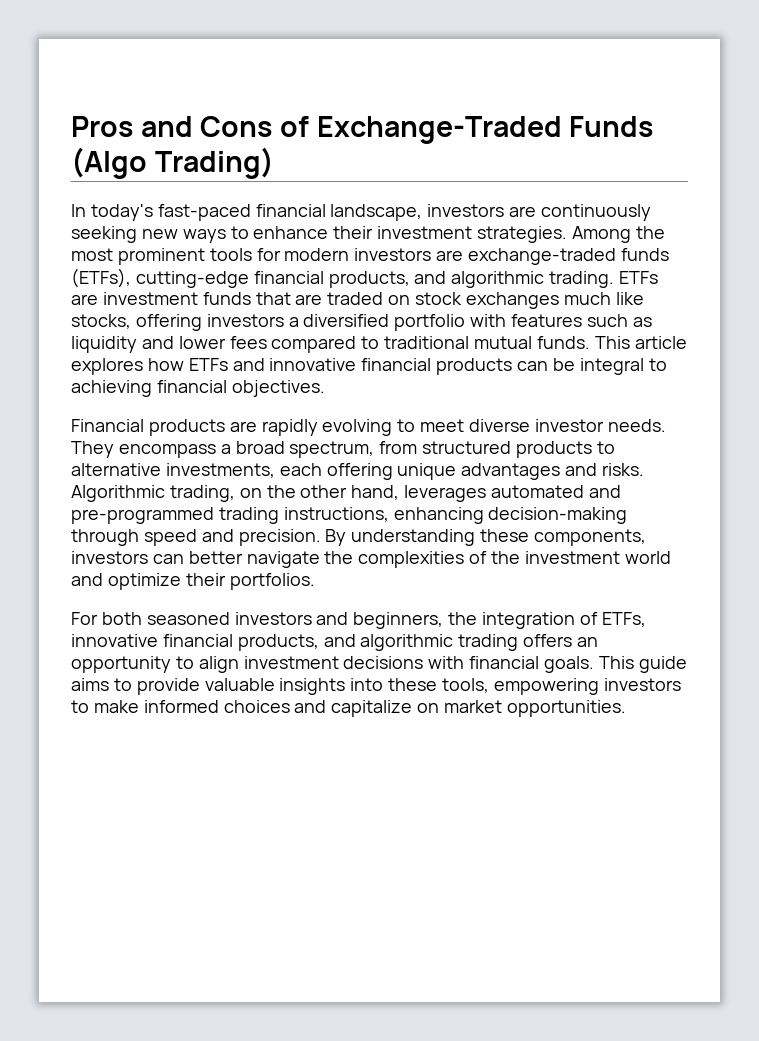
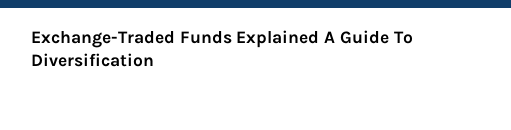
- Pros and Cons of Exchange-Traded Funds (Algo Trading)
- In today's fast-paced financial landscape, investors are continuously seeking new ways to enhance their investment strategies. Among the most prominent tools for modern investors are exchange-traded funds (ETFs), cutting-edge financial products, and algorithmic trading. ETFs are investment funds that are traded on stock exchanges much like stocks, offering investors a diversified portfolio with features such as liquidity and lower fees compared to traditional mutual funds. This article explores how ETFs and innovative financial products can be integral to achieving financial objectives.
- Financial products are rapidly evolving to meet diverse investor needs. They encompass a broad spectrum, from structured products to alternative investments, each offering unique advantages and risks. Algorithmic trading, on the other hand, leverages automated and pre-programmed trading instructions, enhancing decision-making through speed and precision. By understanding these components, investors can better navigate the complexities of the investment world and optimize their portfolios.
- For both seasoned investors and beginners, the integration of ETFs, innovative financial products, and algorithmic trading offers an opportunity to align investment decisions with financial goals. This guide aims to provide valuable insights into these tools, empowering investors to make informed choices and capitalize on market opportunities.
+ Exchange-Traded Funds Explained A Guide To Diversification

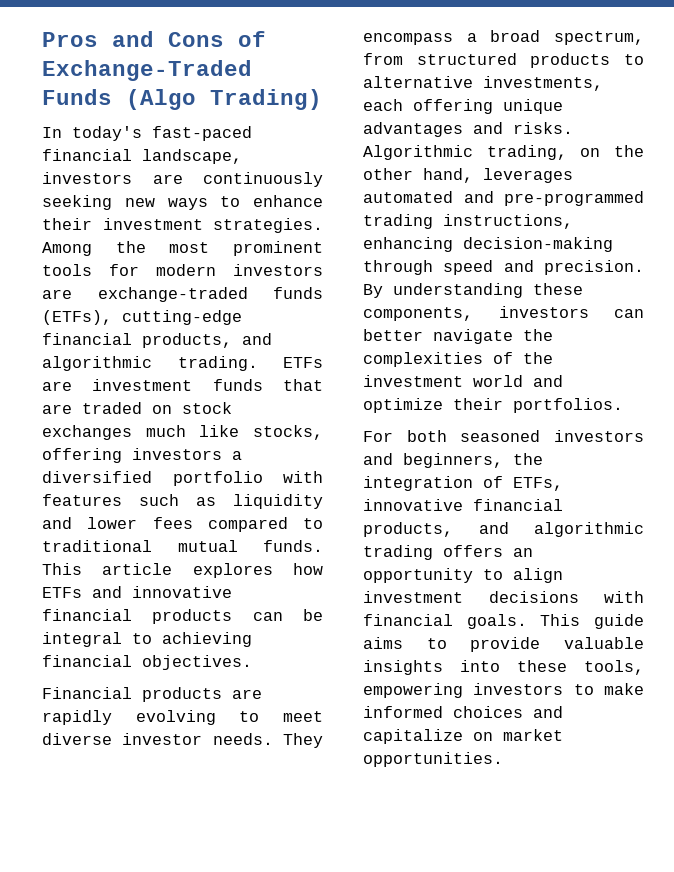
- Exchange-Traded Funds Explained A Guide To Diversification
+ Pros and Cons of Exchange-Traded Funds (Algo Trading)
+ In today's fast-paced financial landscape, investors are continuously seeking new ways to enhance their investment strategies. Among the most prominent tools for modern investors are exchange-traded funds (ETFs), cutting-edge financial products, and algorithmic trading. ETFs are investment funds that are traded on stock exchanges much like stocks, offering investors a diversified portfolio with features such as liquidity and lower fees compared to traditional mutual funds. This article explores how ETFs and innovative financial products can be integral to achieving financial objectives.
+ Financial products are rapidly evolving to meet diverse investor needs. They encompass a broad spectrum, from structured products to alternative investments, each offering unique advantages and risks. Algorithmic trading, on the other hand, leverages automated and pre-programmed trading instructions, enhancing decision-making through speed and precision. By understanding these components, investors can better navigate the complexities of the investment world and optimize their portfolios.
+ For both seasoned investors and beginners, the integration of ETFs, innovative financial products, and algorithmic trading offers an opportunity to align investment decisions with financial goals. This guide aims to provide valuable insights into these tools, empowering investors to make informed choices and capitalize on market opportunities.

